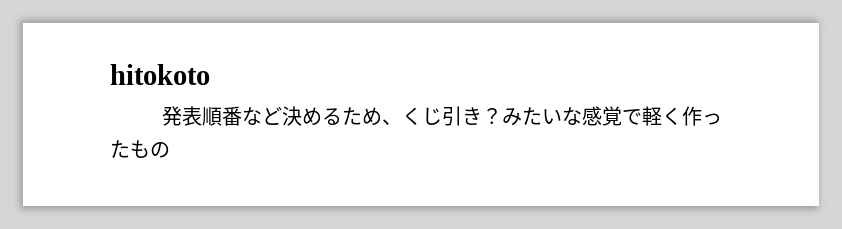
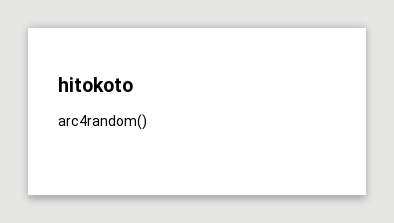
- 発表順番など決めるため、くじ引き？みたいな感覚で軽く作ったもの
+ arc4random()

